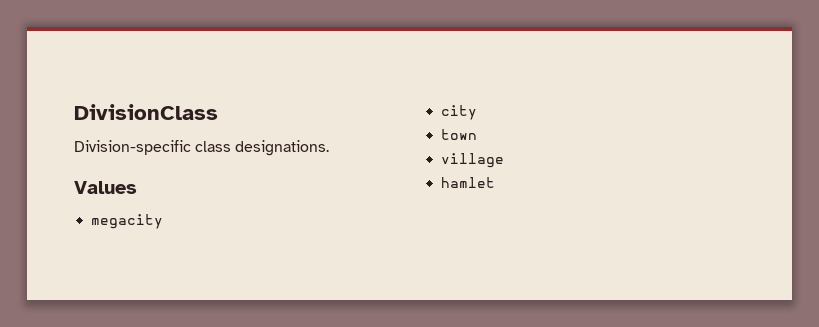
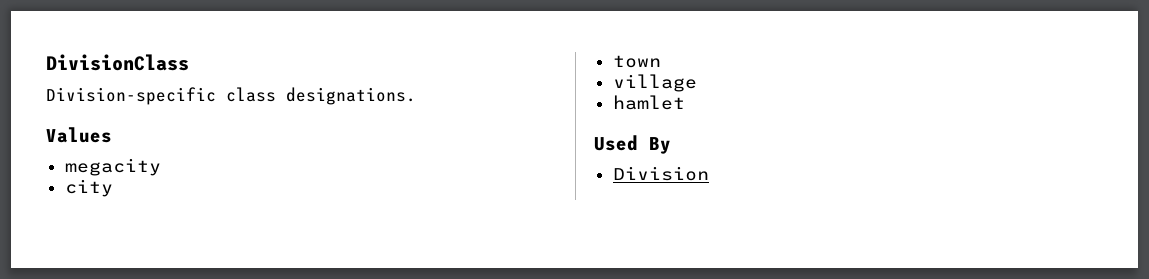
+ Used By
+ Division

